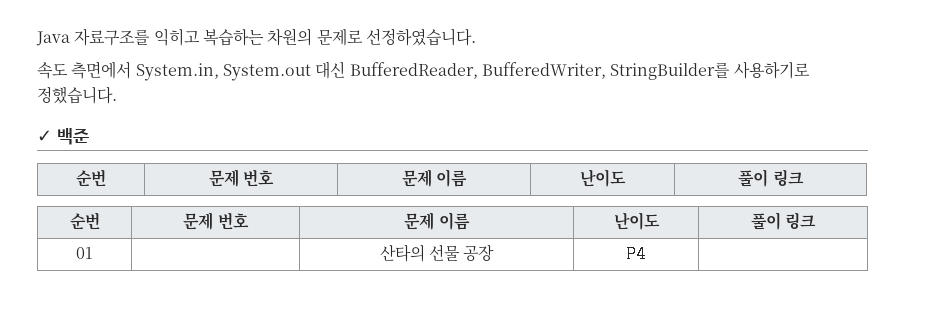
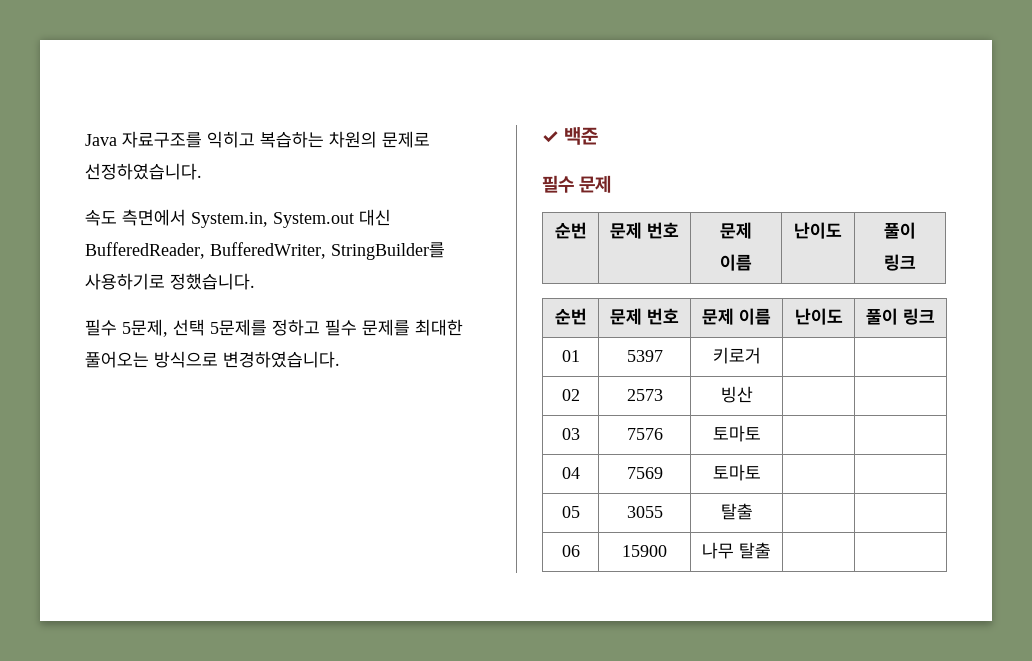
+ 필수 5문제, 선택 5문제를 정하고 필수 문제를 최대한 풀어오는 방식으로 변경하였습니다.
+ 필수 문제
- 01 | | 산타의 선물 공장 | P4 |
+ 01 | 5397 | 키로거 | |
+ 02 | 2573 | 빙산 | |
+ 03 | 7576 | 토마토 | |
+ 04 | 7569 | 토마토 | |
+ 05 | 3055 | 탈출 | |
+ 06 | 15900 | 나무 탈출 | |

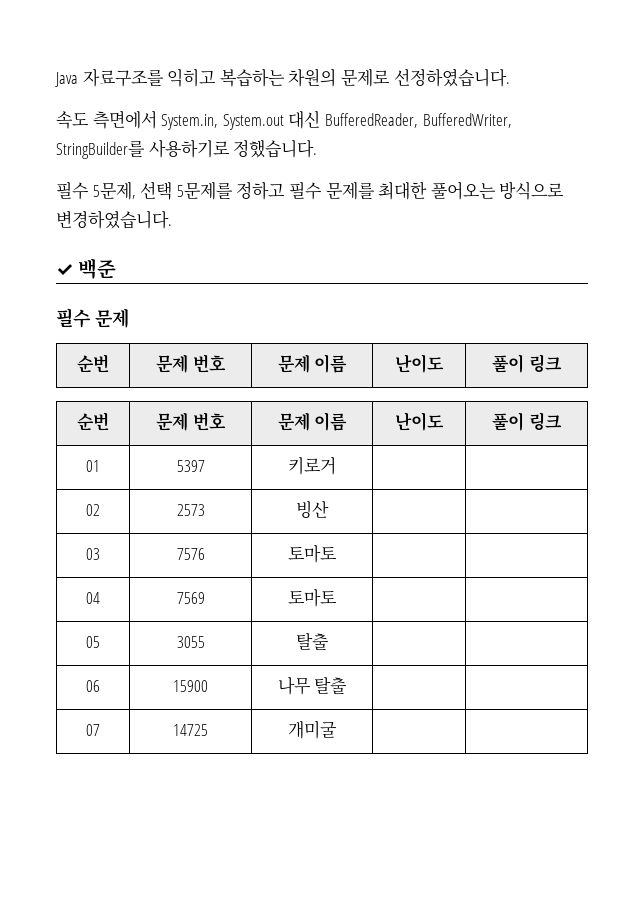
+ 07 | 14725 | 개미굴 | |

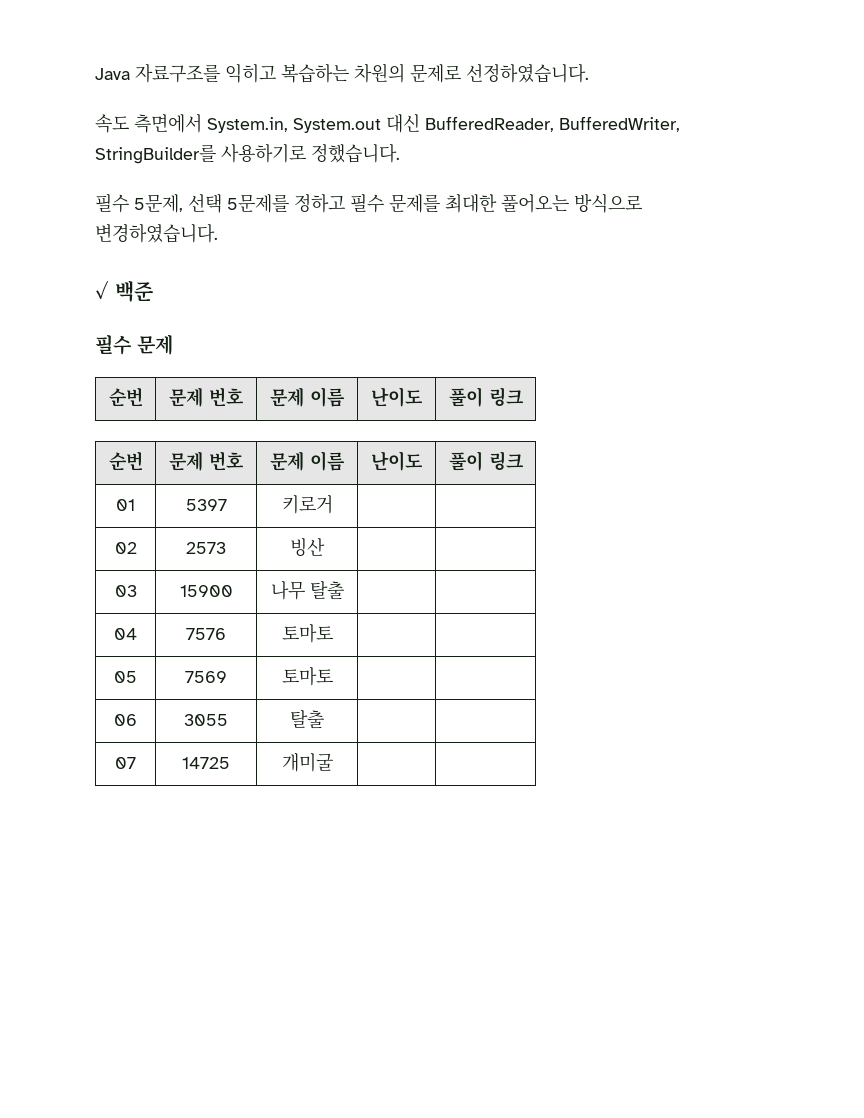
- 03 | 7576 | 토마토 | |
+ 03 | 15900 | 나무 탈출 | |
+ 04 | 7576 | 토마토 | |
- 04 | 7569 | 토마토 | |
+ 05 | 7569 | 토마토 | |
- 05 | 3055 | 탈출 | |
+ 06 | 3055 | 탈출 | |
- 06 | 15900 | 나무 탈출 | |

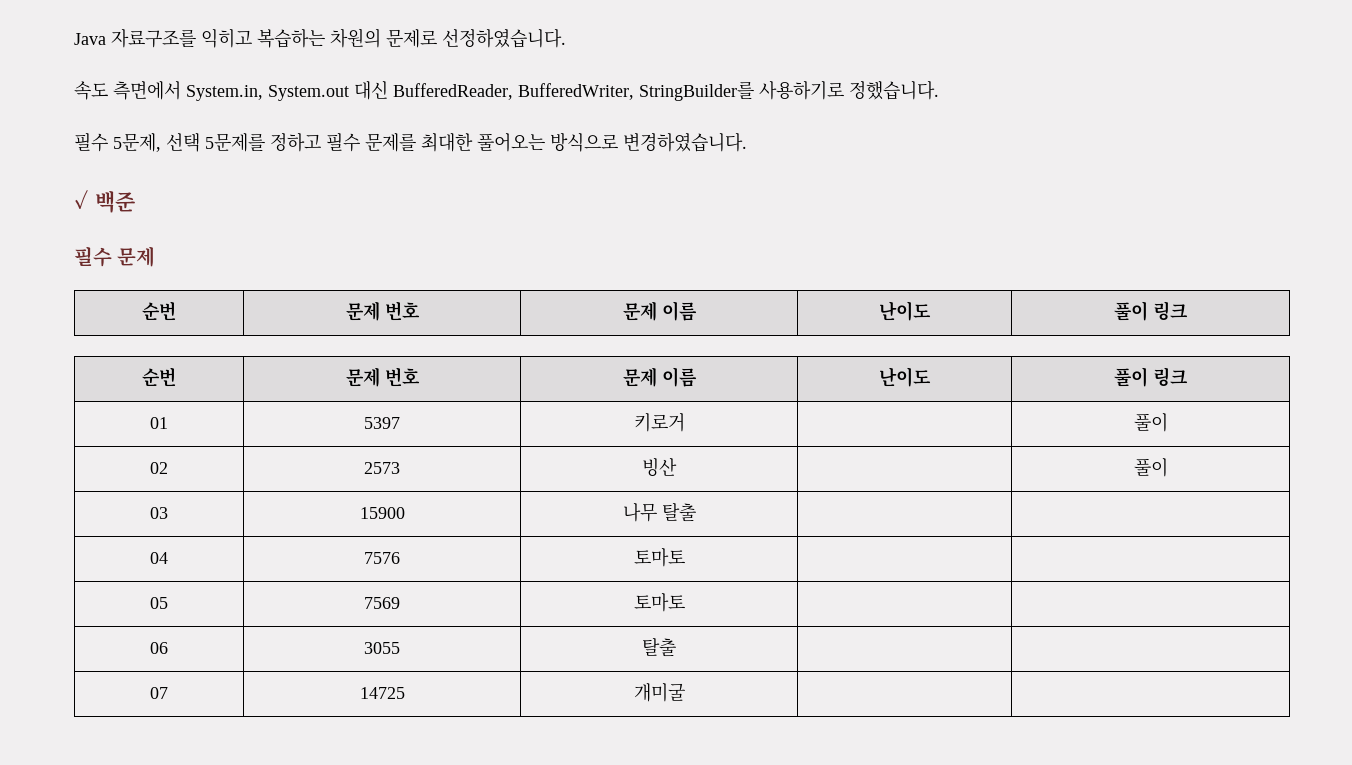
- 01 | 5397 | 키로거 | |
+ 01 | 5397 | 키로거 | | 풀이
- 02 | 2573 | 빙산 | |
+ 02 | 2573 | 빙산 | | 풀이

